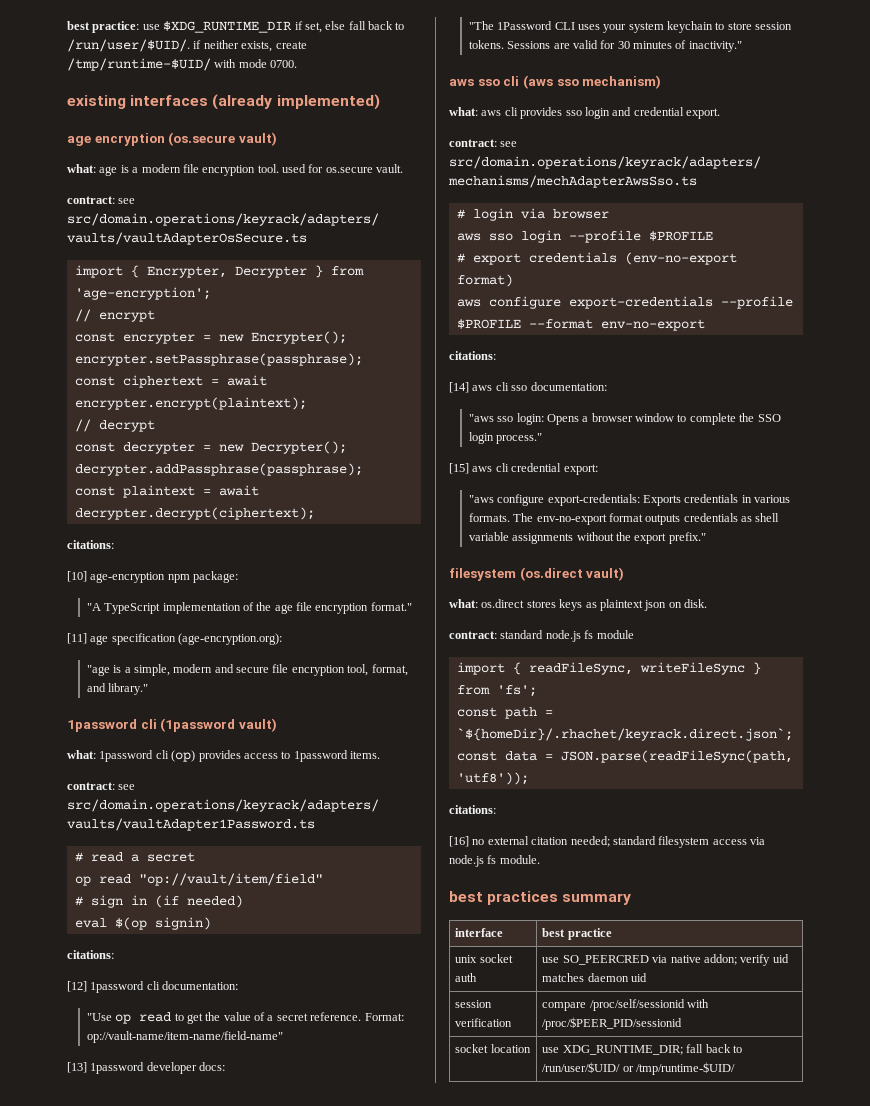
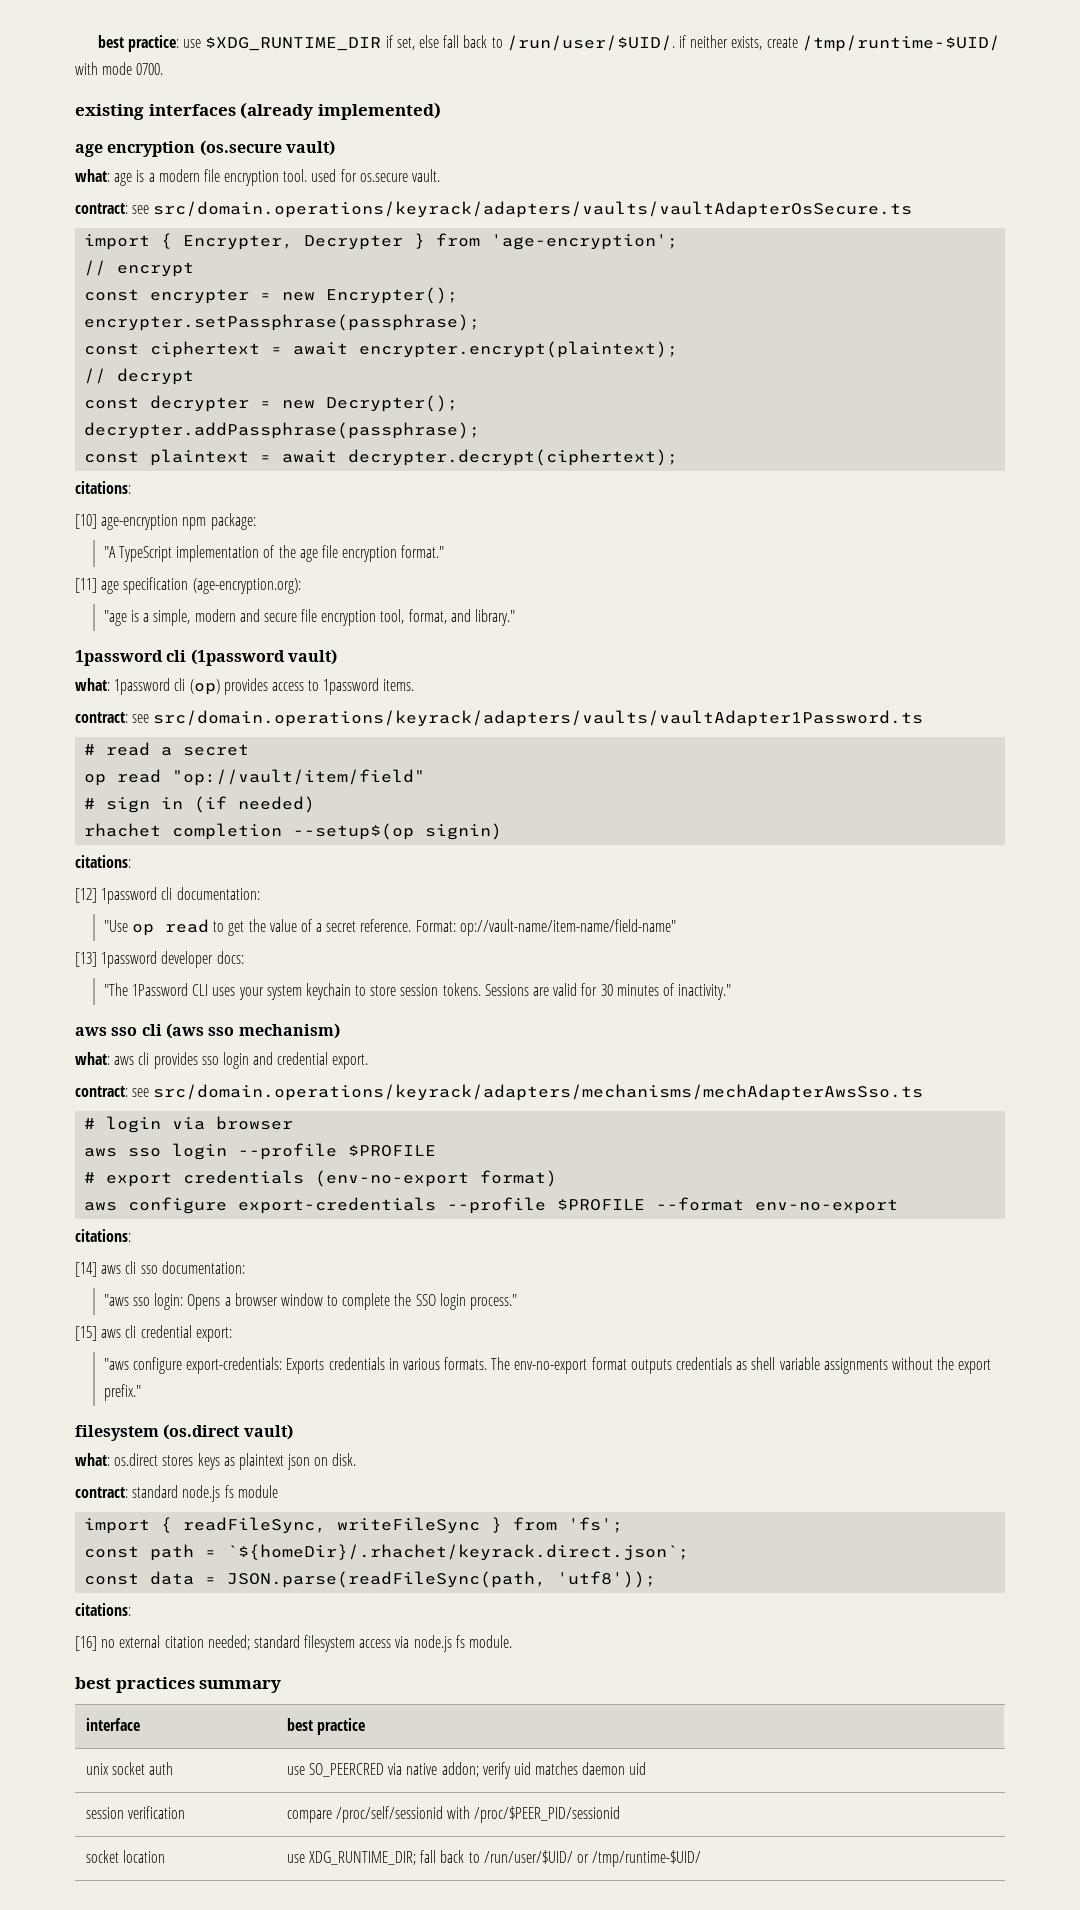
- eval $(op signin)
+ rhachet completion --setup$(op signin)

